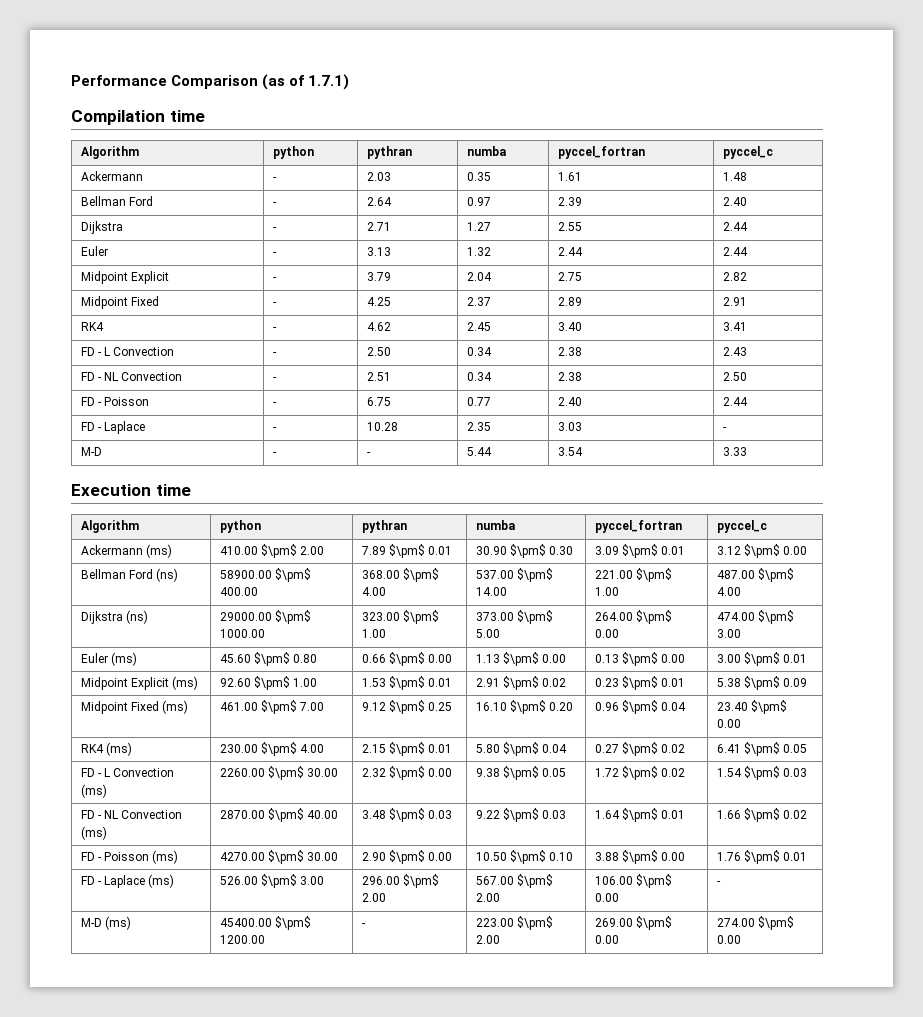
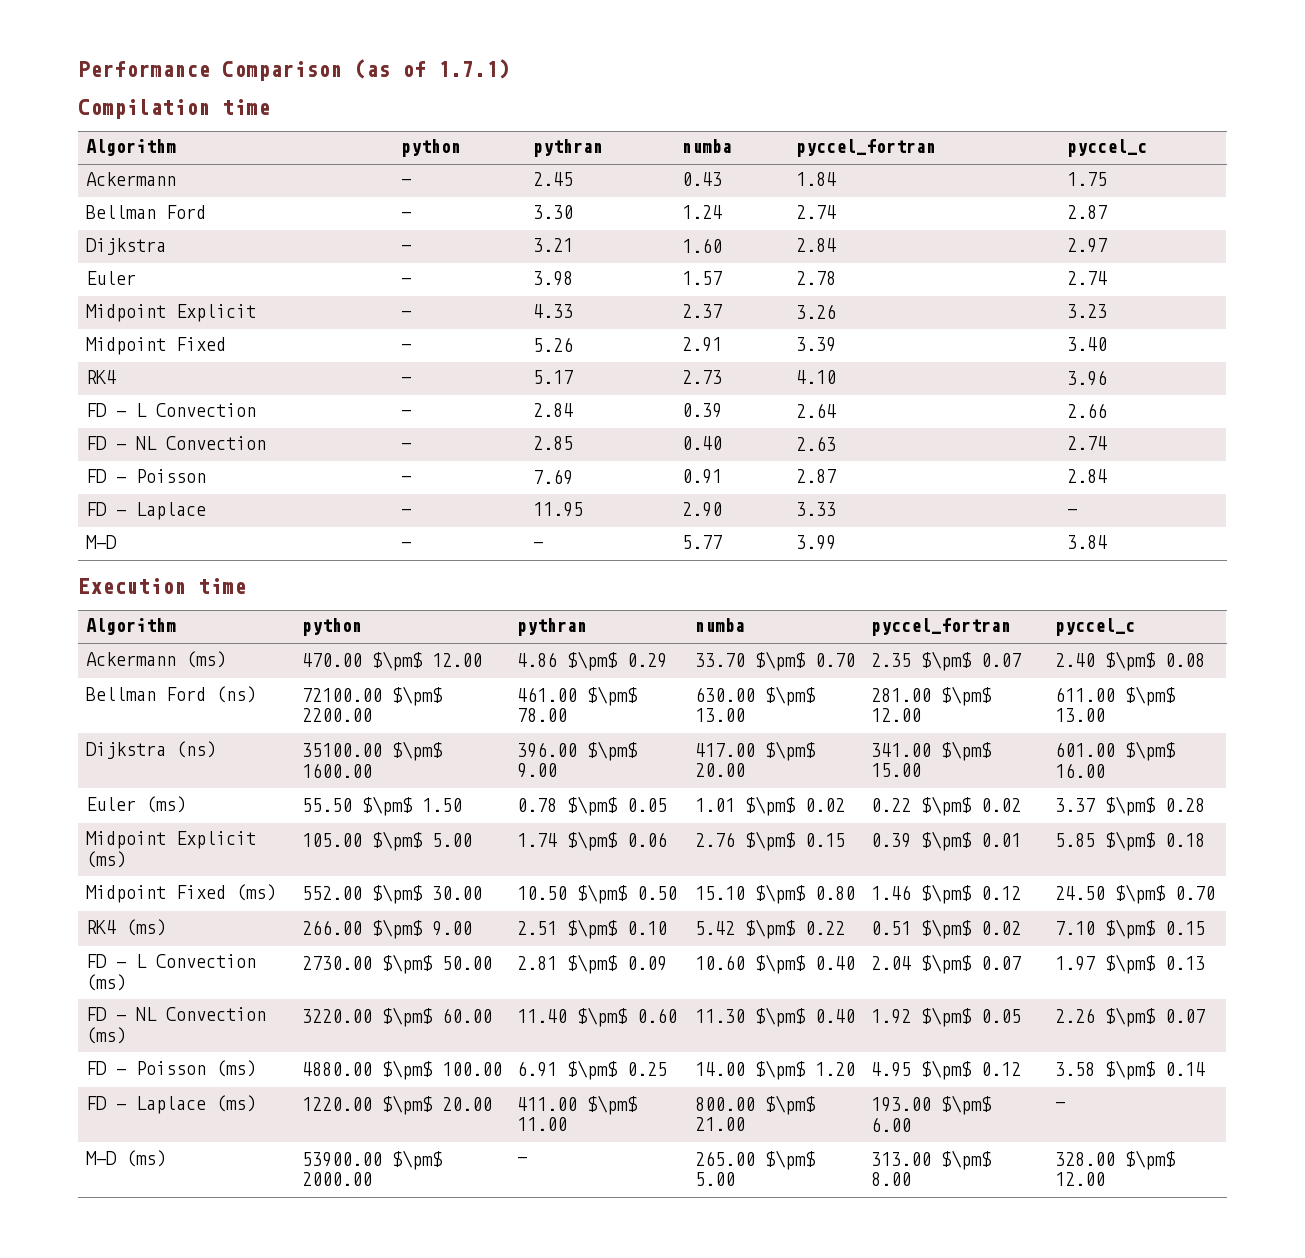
- Ackermann | - | 2.03 | 0.35 | 1.61 | 1.48
+ Ackermann | - | 2.45 | 0.43 | 1.84 | 1.75
- Bellman Ford | - | 2.64 | 0.97 | 2.39 | 2.40
- Dijkstra | - | 2.71 | 1.27 | 2.55 | 2.44
- Euler | - | 3.13 | 1.32 | 2.44 | 2.44
+ Bellman Ford | - | 3.30 | 1.24 | 2.74 | 2.87
+ Dijkstra | - | 3.21 | 1.60 | 2.84 | 2.97
+ Euler | - | 3.98 | 1.57 | 2.78 | 2.74
- Midpoint Explicit | - | 3.79 | 2.04 | 2.75 | 2.82
+ Midpoint Explicit | - | 4.33 | 2.37 | 3.26 | 3.23
- Midpoint Fixed | - | 4.25 | 2.37 | 2.89 | 2.91
+ Midpoint Fixed | - | 5.26 | 2.91 | 3.39 | 3.40
- RK4 | - | 4.62 | 2.45 | 3.40 | 3.41
+ RK4 | - | 5.17 | 2.73 | 4.10 | 3.96
- FD - L Convection | - | 2.50 | 0.34 | 2.38 | 2.43
+ FD - L Convection | - | 2.84 | 0.39 | 2.64 | 2.66
- FD - NL Convection | - | 2.51 | 0.34 | 2.38 | 2.50
+ FD - NL Convection | - | 2.85 | 0.40 | 2.63 | 2.74
- FD - Poisson | - | 6.75 | 0.77 | 2.40 | 2.44
+ FD - Poisson | - | 7.69 | 0.91 | 2.87 | 2.84
- FD - Laplace | - | 10.28 | 2.35 | 3.03 | -
+ FD - Laplace | - | 11.95 | 2.90 | 3.33 | -
- M-D | - | - | 5.44 | 3.54 | 3.33
+ M-D | - | - | 5.77 | 3.99 | 3.84
- Ackermann (ms) | 410.00 $\pm$ 2.00 | 7.89 $\pm$ 0.01 | 30.90 $\pm$ 0.30 | 3.09 $\pm$ 0.01 | 3.12 $\pm$ 0.00
- Bellman Ford (ns) | 58900.00 $\pm$ 400.00 | 368.00 $\pm$ 4.00 | 537.00 $\pm$ 14.00 | 221.00 $\pm$ 1.00 | 487.00 $\pm$ 4.00
- Dijkstra (ns) | 29000.00 $\pm$ 1000.00 | 323.00 $\pm$ 1.00 | 373.00 $\pm$ 5.00 | 264.00 $\pm$ 0.00 | 474.00 $\pm$ 3.00
- Euler (ms) | 45.60 $\pm$ 0.80 | 0.66 $\pm$ 0.00 | 1.13 $\pm$ 0.00 | 0.13 $\pm$ 0.00 | 3.00 $\pm$ 0.01
- Midpoint Explicit (ms) | 92.60 $\pm$ 1.00 | 1.53 $\pm$ 0.01 | 2.91 $\pm$ 0.02 | 0.23 $\pm$ 0.01 | 5.38 $\pm$ 0.09
- Midpoint Fixed (ms) | 461.00 $\pm$ 7.00 | 9.12 $\pm$ 0.25 | 16.10 $\pm$ 0.20 | 0.96 $\pm$ 0.04 | 23.40 $\pm$ 0.00
- RK4 (ms) | 230.00 $\pm$ 4.00 | 2.15 $\pm$ 0.01 | 5.80 $\pm$ 0.04 | 0.27 $\pm$ 0.02 | 6.41 $\pm$ 0.05
+ Ackermann (ms) | 470.00 $\pm$ 12.00 | 4.86 $\pm$ 0.29 | 33.70 $\pm$ 0.70 | 2.35 $\pm$ 0.07 | 2.40 $\pm$ 0.08
+ Bellman Ford (ns) | 72100.00 $\pm$ 2200.00 | 461.00 $\pm$ 78.00 | 630.00 $\pm$ 13.00 | 281.00 $\pm$ 12.00 | 611.00 $\pm$ 13.00
+ Dijkstra (ns) | 35100.00 $\pm$ 1600.00 | 396.00 $\pm$ 9.00 | 417.00 $\pm$ 20.00 | 341.00 $\pm$ 15.00 | 601.00 $\pm$ 16.00
+ Euler (ms) | 55.50 $\pm$ 1.50 | 0.78 $\pm$ 0.05 | 1.01 $\pm$ 0.02 | 0.22 $\pm$ 0.02 | 3.37 $\pm$ 0.28
+ Midpoint Explicit (ms) | 105.00 $\pm$ 5.00 | 1.74 $\pm$ 0.06 | 2.76 $\pm$ 0.15 | 0.39 $\pm$ 0.01 | 5.85 $\pm$ 0.18
+ Midpoint Fixed (ms) | 552.00 $\pm$ 30.00 | 10.50 $\pm$ 0.50 | 15.10 $\pm$ 0.80 | 1.46 $\pm$ 0.12 | 24.50 $\pm$ 0.70
+ RK4 (ms) | 266.00 $\pm$ 9.00 | 2.51 $\pm$ 0.10 | 5.42 $\pm$ 0.22 | 0.51 $\pm$ 0.02 | 7.10 $\pm$ 0.15
- FD - L Convection (ms) | 2260.00 $\pm$ 30.00 | 2.32 $\pm$ 0.00 | 9.38 $\pm$ 0.05 | 1.72 $\pm$ 0.02 | 1.54 $\pm$ 0.03
+ FD - L Convection (ms) | 2730.00 $\pm$ 50.00 | 2.81 $\pm$ 0.09 | 10.60 $\pm$ 0.40 | 2.04 $\pm$ 0.07 | 1.97 $\pm$ 0.13
- FD - NL Convection (ms) | 2870.00 $\pm$ 40.00 | 3.48 $\pm$ 0.03 | 9.22 $\pm$ 0.03 | 1.64 $\pm$ 0.01 | 1.66 $\pm$ 0.02
- FD - Poisson (ms) | 4270.00 $\pm$ 30.00 | 2.90 $\pm$ 0.00 | 10.50 $\pm$ 0.10 | 3.88 $\pm$ 0.00 | 1.76 $\pm$ 0.01
- FD - Laplace (ms) | 526.00 $\pm$ 3.00 | 296.00 $\pm$ 2.00 | 567.00 $\pm$ 2.00 | 106.00 $\pm$ 0.00 | -
- M-D (ms) | 45400.00 $\pm$ 1200.00 | - | 223.00 $\pm$ 2.00 | 269.00 $\pm$ 0.00 | 274.00 $\pm$ 0.00
+ FD - NL Convection (ms) | 3220.00 $\pm$ 60.00 | 11.40 $\pm$ 0.60 | 11.30 $\pm$ 0.40 | 1.92 $\pm$ 0.05 | 2.26 $\pm$ 0.07
+ FD - Poisson (ms) | 4880.00 $\pm$ 100.00 | 6.91 $\pm$ 0.25 | 14.00 $\pm$ 1.20 | 4.95 $\pm$ 0.12 | 3.58 $\pm$ 0.14
+ FD - Laplace (ms) | 1220.00 $\pm$ 20.00 | 411.00 $\pm$ 11.00 | 800.00 $\pm$ 21.00 | 193.00 $\pm$ 6.00 | -
+ M-D (ms) | 53900.00 $\pm$ 2000.00 | - | 265.00 $\pm$ 5.00 | 313.00 $\pm$ 8.00 | 328.00 $\pm$ 12.00

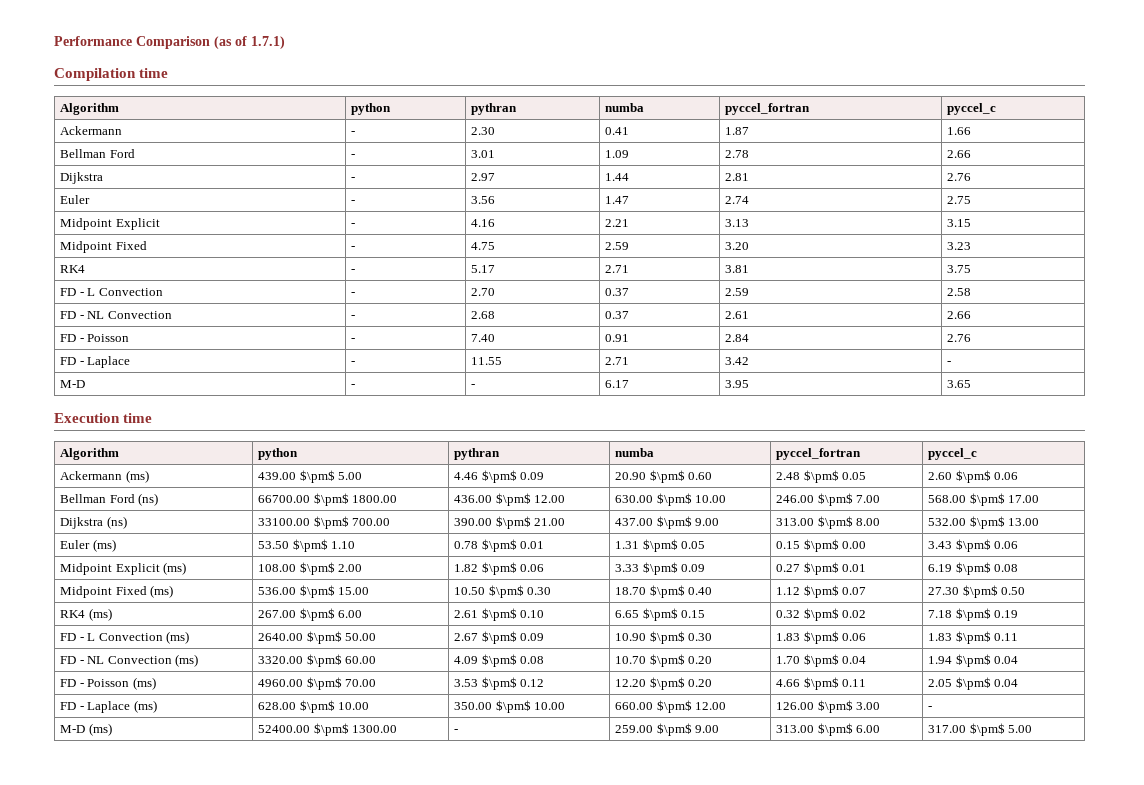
- Ackermann | - | 2.45 | 0.43 | 1.84 | 1.75
+ Ackermann | - | 2.30 | 0.41 | 1.87 | 1.66
- Bellman Ford | - | 3.30 | 1.24 | 2.74 | 2.87
- Dijkstra | - | 3.21 | 1.60 | 2.84 | 2.97
+ Bellman Ford | - | 3.01 | 1.09 | 2.78 | 2.66
+ Dijkstra | - | 2.97 | 1.44 | 2.81 | 2.76
- Euler | - | 3.98 | 1.57 | 2.78 | 2.74
+ Euler | - | 3.56 | 1.47 | 2.74 | 2.75
- Midpoint Explicit | - | 4.33 | 2.37 | 3.26 | 3.23
+ Midpoint Explicit | - | 4.16 | 2.21 | 3.13 | 3.15
- Midpoint Fixed | - | 5.26 | 2.91 | 3.39 | 3.40
+ Midpoint Fixed | - | 4.75 | 2.59 | 3.20 | 3.23
- RK4 | - | 5.17 | 2.73 | 4.10 | 3.96
+ RK4 | - | 5.17 | 2.71 | 3.81 | 3.75
- FD - L Convection | - | 2.84 | 0.39 | 2.64 | 2.66
+ FD - L Convection | - | 2.70 | 0.37 | 2.59 | 2.58
- FD - NL Convection | - | 2.85 | 0.40 | 2.63 | 2.74
+ FD - NL Convection | - | 2.68 | 0.37 | 2.61 | 2.66
- FD - Poisson | - | 7.69 | 0.91 | 2.87 | 2.84
+ FD - Poisson | - | 7.40 | 0.91 | 2.84 | 2.76
- FD - Laplace | - | 11.95 | 2.90 | 3.33 | -
+ FD - Laplace | - | 11.55 | 2.71 | 3.42 | -
- M-D | - | - | 5.77 | 3.99 | 3.84
+ M-D | - | - | 6.17 | 3.95 | 3.65
- Ackermann (ms) | 470.00 $\pm$ 12.00 | 4.86 $\pm$ 0.29 | 33.70 $\pm$ 0.70 | 2.35 $\pm$ 0.07 | 2.40 $\pm$ 0.08
- Bellman Ford (ns) | 72100.00 $\pm$ 2200.00 | 461.00 $\pm$ 78.00 | 630.00 $\pm$ 13.00 | 281.00 $\pm$ 12.00 | 611.00 $\pm$ 13.00
- Dijkstra (ns) | 35100.00 $\pm$ 1600.00 | 396.00 $\pm$ 9.00 | 417.00 $\pm$ 20.00 | 341.00 $\pm$ 15.00 | 601.00 $\pm$ 16.00
+ Ackermann (ms) | 439.00 $\pm$ 5.00 | 4.46 $\pm$ 0.09 | 20.90 $\pm$ 0.60 | 2.48 $\pm$ 0.05 | 2.60 $\pm$ 0.06
+ Bellman Ford (ns) | 66700.00 $\pm$ 1800.00 | 436.00 $\pm$ 12.00 | 630.00 $\pm$ 10.00 | 246.00 $\pm$ 7.00 | 568.00 $\pm$ 17.00
+ Dijkstra (ns) | 33100.00 $\pm$ 700.00 | 390.00 $\pm$ 21.00 | 437.00 $\pm$ 9.00 | 313.00 $\pm$ 8.00 | 532.00 $\pm$ 13.00
- Euler (ms) | 55.50 $\pm$ 1.50 | 0.78 $\pm$ 0.05 | 1.01 $\pm$ 0.02 | 0.22 $\pm$ 0.02 | 3.37 $\pm$ 0.28
- Midpoint Explicit (ms) | 105.00 $\pm$ 5.00 | 1.74 $\pm$ 0.06 | 2.76 $\pm$ 0.15 | 0.39 $\pm$ 0.01 | 5.85 $\pm$ 0.18
+ Euler (ms) | 53.50 $\pm$ 1.10 | 0.78 $\pm$ 0.01 | 1.31 $\pm$ 0.05 | 0.15 $\pm$ 0.00 | 3.43 $\pm$ 0.06
+ Midpoint Explicit (ms) | 108.00 $\pm$ 2.00 | 1.82 $\pm$ 0.06 | 3.33 $\pm$ 0.09 | 0.27 $\pm$ 0.01 | 6.19 $\pm$ 0.08
- Midpoint Fixed (ms) | 552.00 $\pm$ 30.00 | 10.50 $\pm$ 0.50 | 15.10 $\pm$ 0.80 | 1.46 $\pm$ 0.12 | 24.50 $\pm$ 0.70
- RK4 (ms) | 266.00 $\pm$ 9.00 | 2.51 $\pm$ 0.10 | 5.42 $\pm$ 0.22 | 0.51 $\pm$ 0.02 | 7.10 $\pm$ 0.15
+ Midpoint Fixed (ms) | 536.00 $\pm$ 15.00 | 10.50 $\pm$ 0.30 | 18.70 $\pm$ 0.40 | 1.12 $\pm$ 0.07 | 27.30 $\pm$ 0.50
+ RK4 (ms) | 267.00 $\pm$ 6.00 | 2.61 $\pm$ 0.10 | 6.65 $\pm$ 0.15 | 0.32 $\pm$ 0.02 | 7.18 $\pm$ 0.19
- FD - L Convection (ms) | 2730.00 $\pm$ 50.00 | 2.81 $\pm$ 0.09 | 10.60 $\pm$ 0.40 | 2.04 $\pm$ 0.07 | 1.97 $\pm$ 0.13
+ FD - L Convection (ms) | 2640.00 $\pm$ 50.00 | 2.67 $\pm$ 0.09 | 10.90 $\pm$ 0.30 | 1.83 $\pm$ 0.06 | 1.83 $\pm$ 0.11
- FD - NL Convection (ms) | 3220.00 $\pm$ 60.00 | 11.40 $\pm$ 0.60 | 11.30 $\pm$ 0.40 | 1.92 $\pm$ 0.05 | 2.26 $\pm$ 0.07
- FD - Poisson (ms) | 4880.00 $\pm$ 100.00 | 6.91 $\pm$ 0.25 | 14.00 $\pm$ 1.20 | 4.95 $\pm$ 0.12 | 3.58 $\pm$ 0.14
- FD - Laplace (ms) | 1220.00 $\pm$ 20.00 | 411.00 $\pm$ 11.00 | 800.00 $\pm$ 21.00 | 193.00 $\pm$ 6.00 | -
- M-D (ms) | 53900.00 $\pm$ 2000.00 | - | 265.00 $\pm$ 5.00 | 313.00 $\pm$ 8.00 | 328.00 $\pm$ 12.00
+ FD - NL Convection (ms) | 3320.00 $\pm$ 60.00 | 4.09 $\pm$ 0.08 | 10.70 $\pm$ 0.20 | 1.70 $\pm$ 0.04 | 1.94 $\pm$ 0.04
+ FD - Poisson (ms) | 4960.00 $\pm$ 70.00 | 3.53 $\pm$ 0.12 | 12.20 $\pm$ 0.20 | 4.66 $\pm$ 0.11 | 2.05 $\pm$ 0.04
+ FD - Laplace (ms) | 628.00 $\pm$ 10.00 | 350.00 $\pm$ 10.00 | 660.00 $\pm$ 12.00 | 126.00 $\pm$ 3.00 | -
+ M-D (ms) | 52400.00 $\pm$ 1300.00 | - | 259.00 $\pm$ 9.00 | 313.00 $\pm$ 6.00 | 317.00 $\pm$ 5.00

